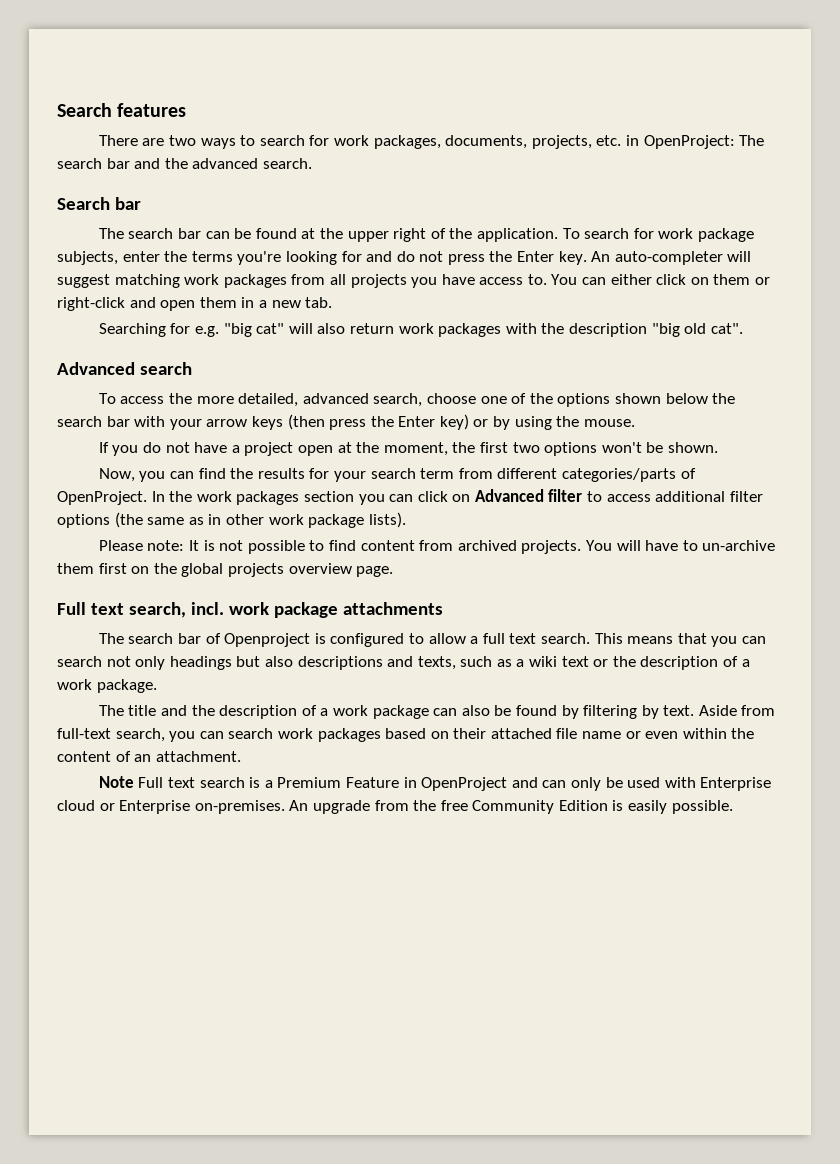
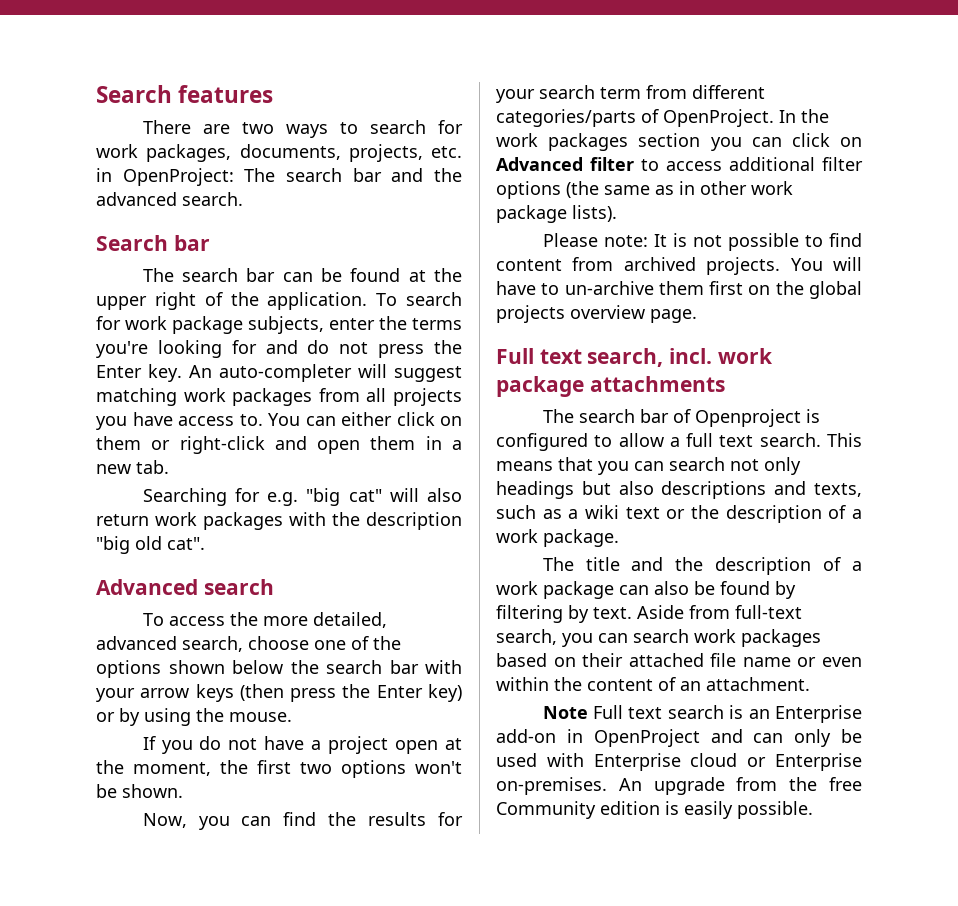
- Note Full text search is a Premium Feature in OpenProject and can only be used with Enterprise cloud or Enterprise on-premises.
+ Note Full text search is an Enterprise add-on in OpenProject and can only be used with Enterprise cloud or Enterprise on-premises.
- An upgrade from the free Community Edition is easily possible.
+ An upgrade from the free Community edition is easily possible.

